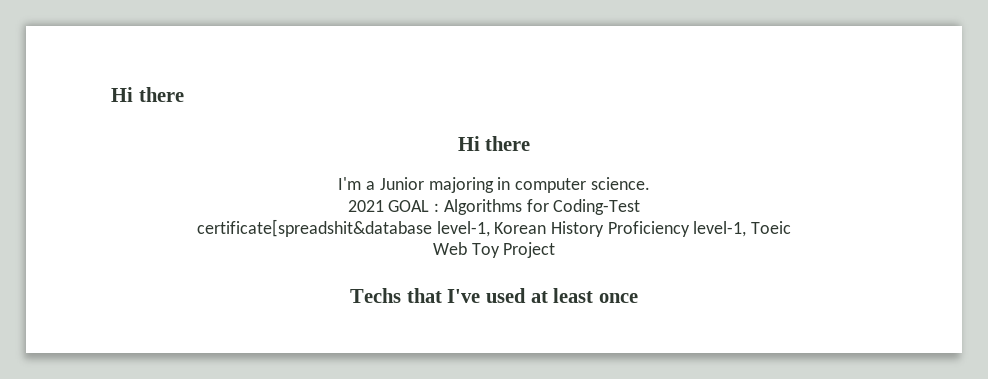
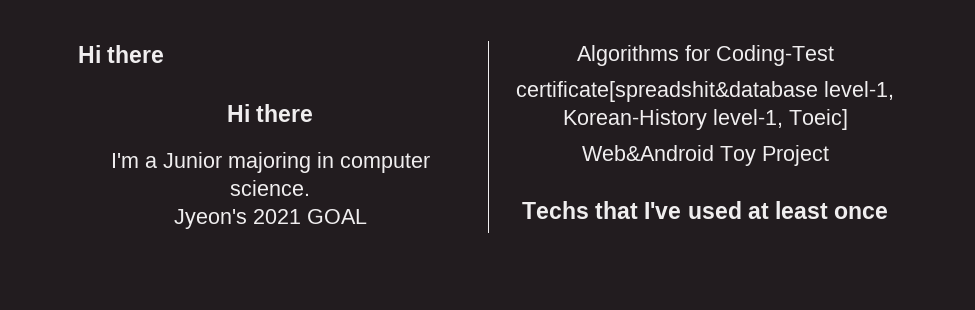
- 2021 GOAL : Algorithms for Coding-Test
+ Jyeon's 2021 GOAL
+ Algorithms for Coding-Test
- certificate[spreadshit&database level-1, Korean History Proficiency level-1, Toeic
- Web Toy Project
+ certificate[spreadshit&database level-1, Korean-History level-1, Toeic]
+ Web&Android Toy Project

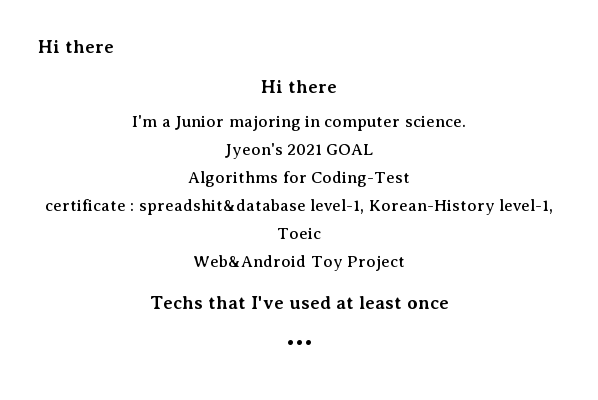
- certificate[spreadshit&database level-1, Korean-History level-1, Toeic]
+ certificate : spreadshit&database level-1, Korean-History level-1, Toeic
+ •••

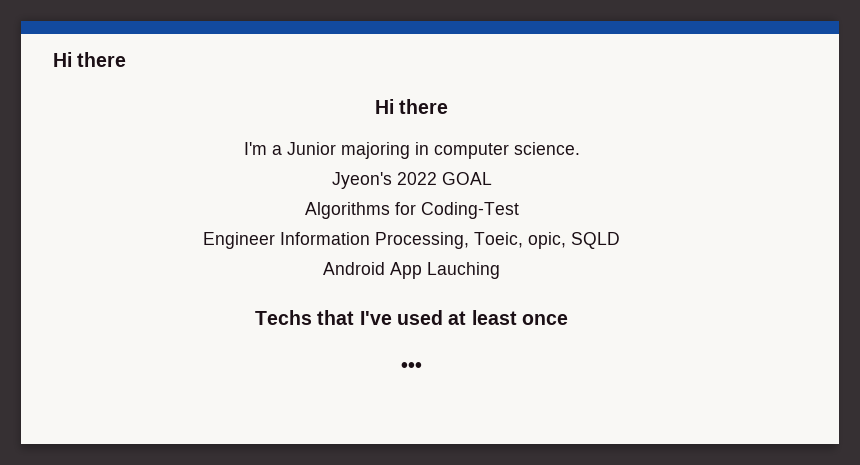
- Jyeon's 2021 GOAL
+ Jyeon's 2022 GOAL
- certificate : spreadshit&database level-1, Korean-History level-1, Toeic
- Web&Android Toy Project
+ Engineer Information Processing, Toeic, opic, SQLD
+ Android App Lauching

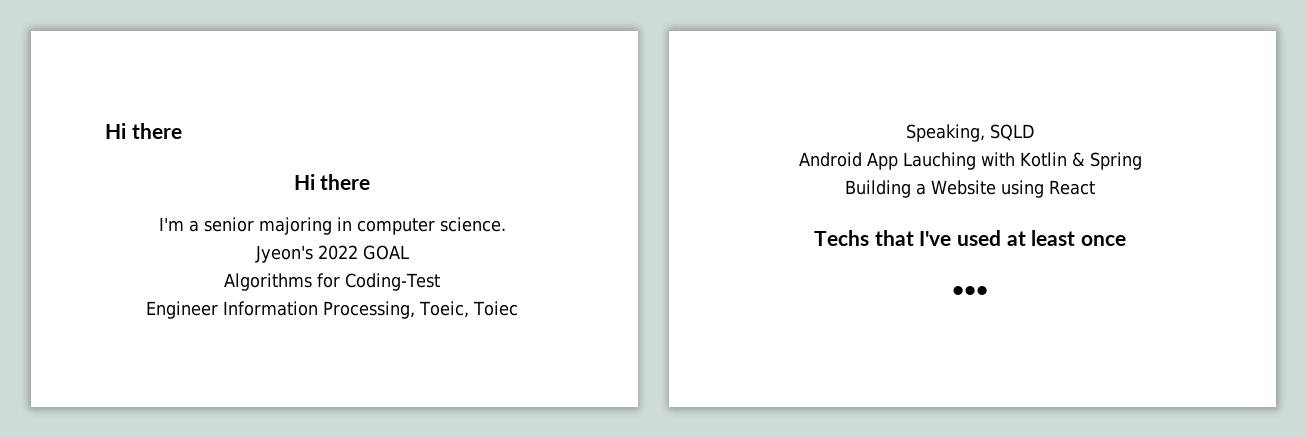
- I'm a Junior majoring in computer science.
+ I'm a senior majoring in computer science.
- Engineer Information Processing, Toeic, opic, SQLD
+ Engineer Information Processing, Toeic, Toiec Speaking, SQLD
- Android App Lauching
+ Android App Lauching with Kotlin & Spring
+ Building a Website using React

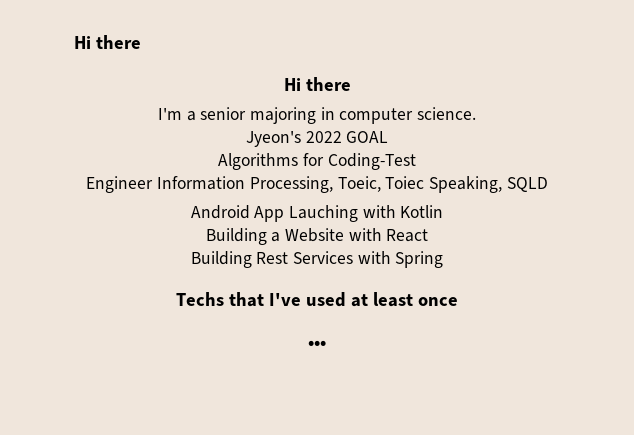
- Android App Lauching with Kotlin & Spring
+ Android App Lauching with Kotlin
- Building a Website using React
+ Building a Website with React
+ Building Rest Services with Spring

